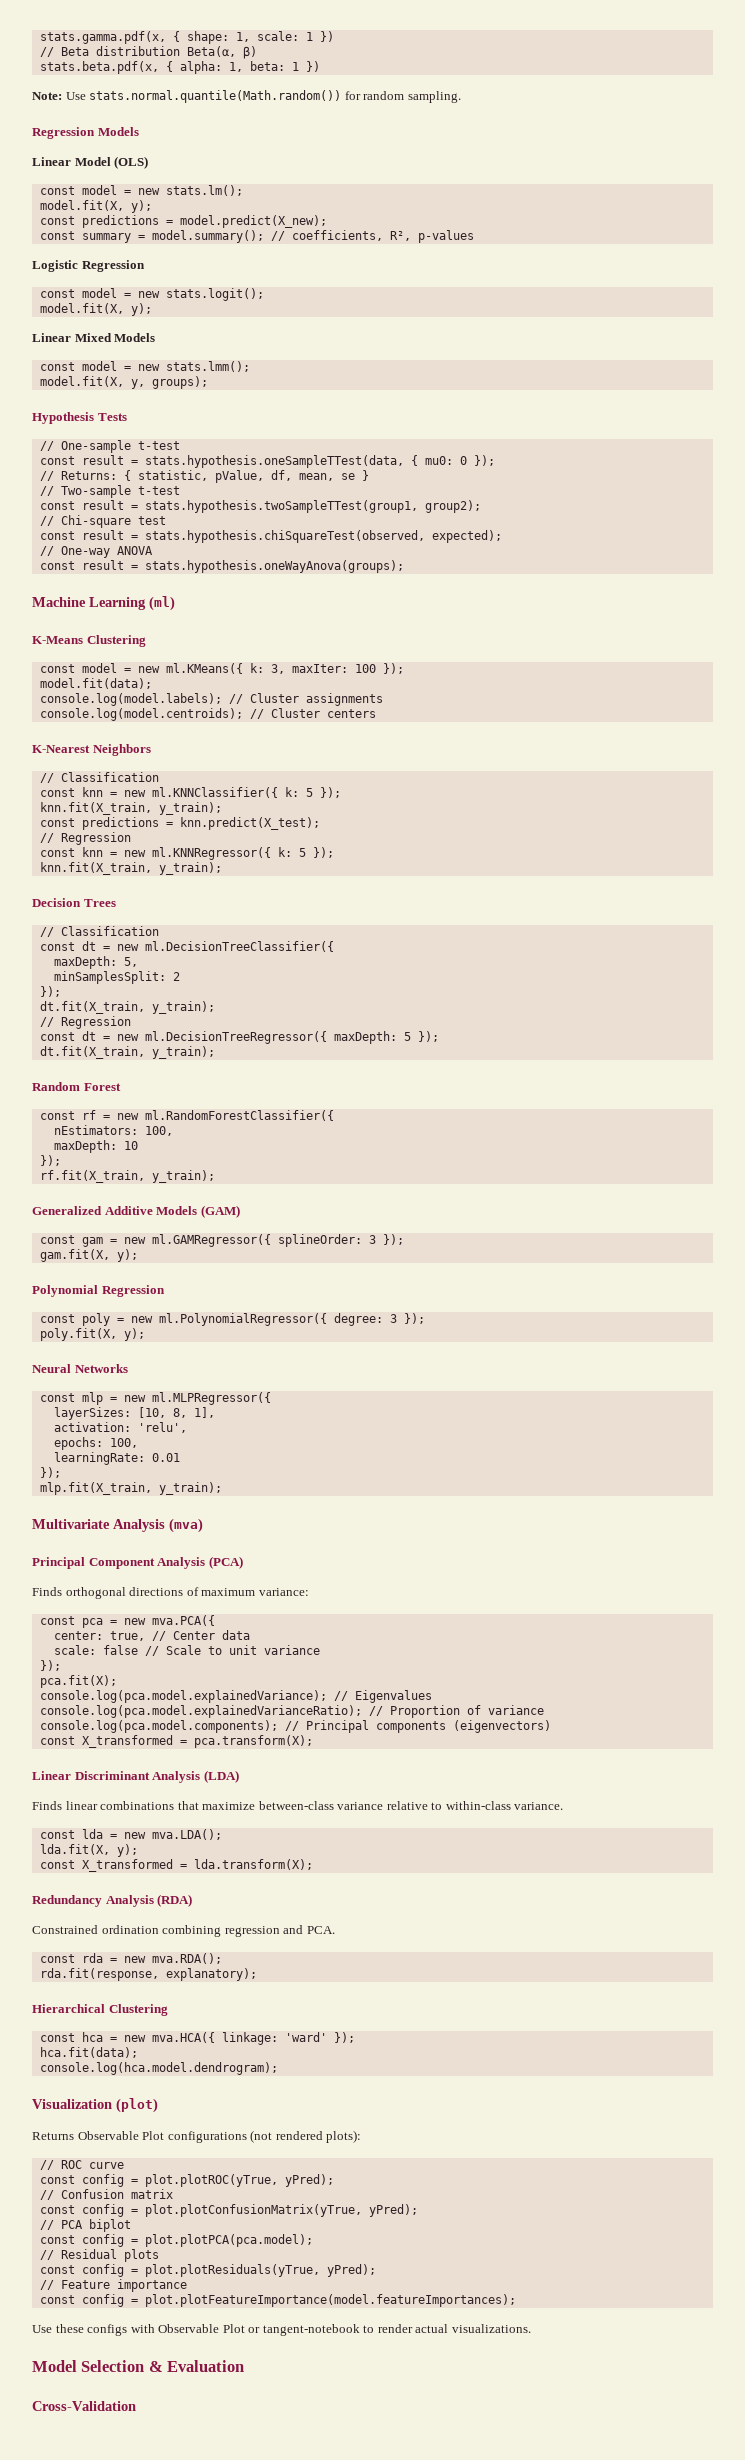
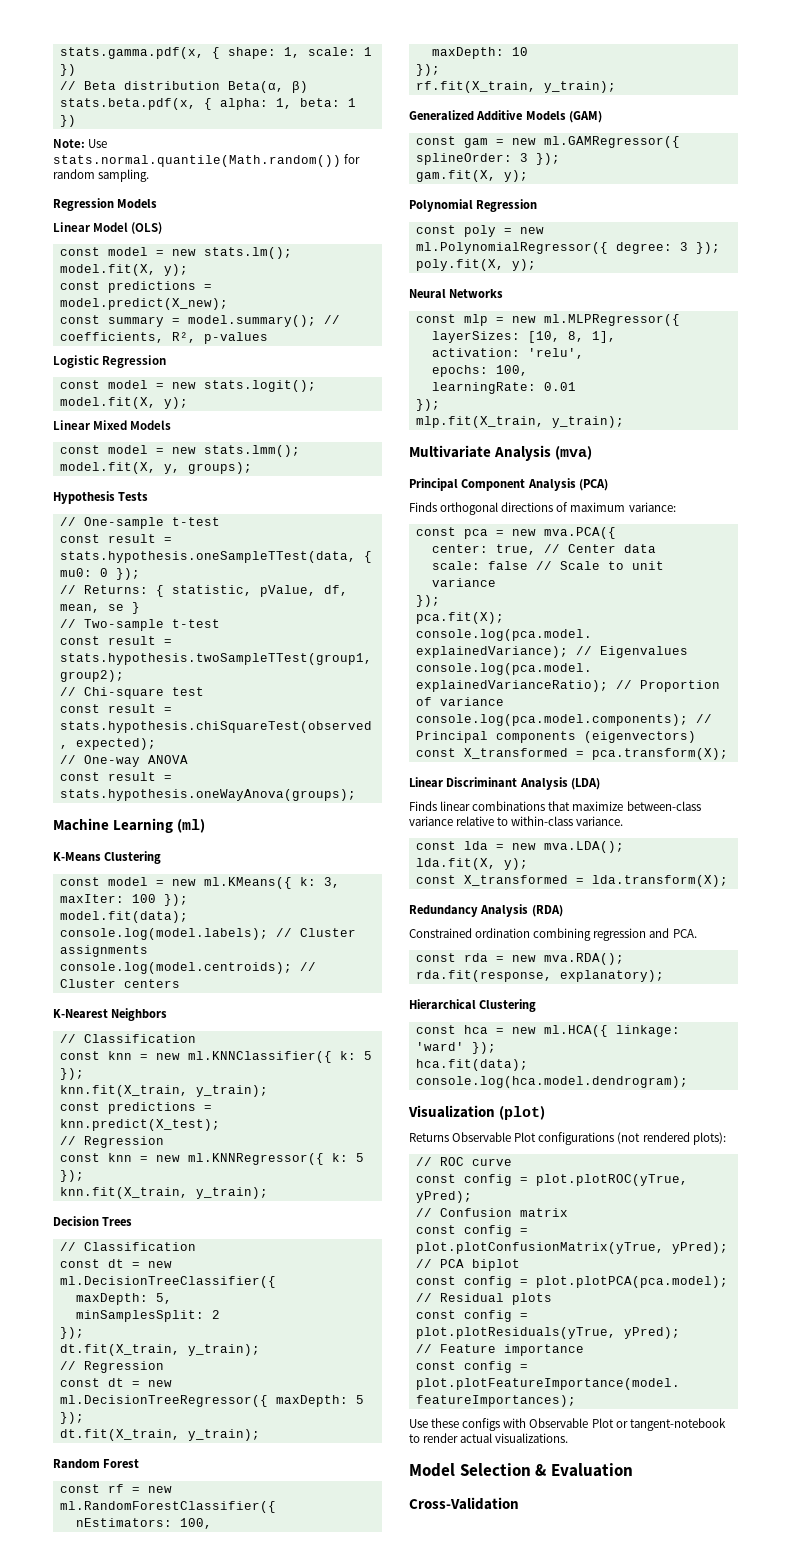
- const hca = new mva.HCA({ linkage: 'ward' });
+ const hca = new ml.HCA({ linkage: 'ward' });

